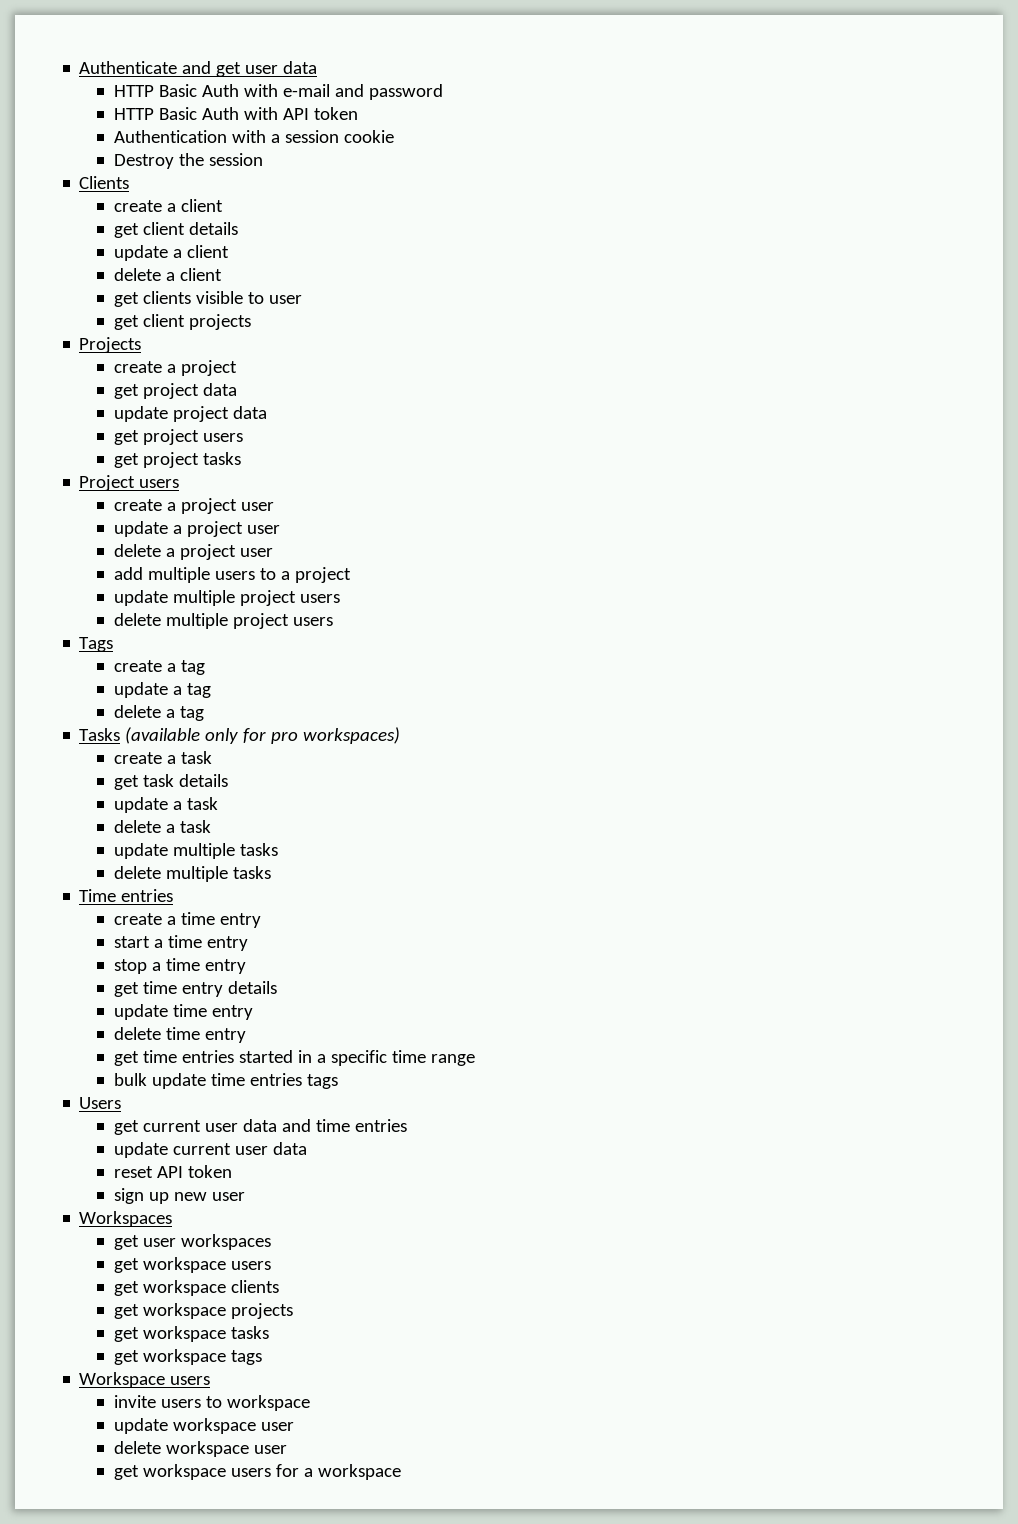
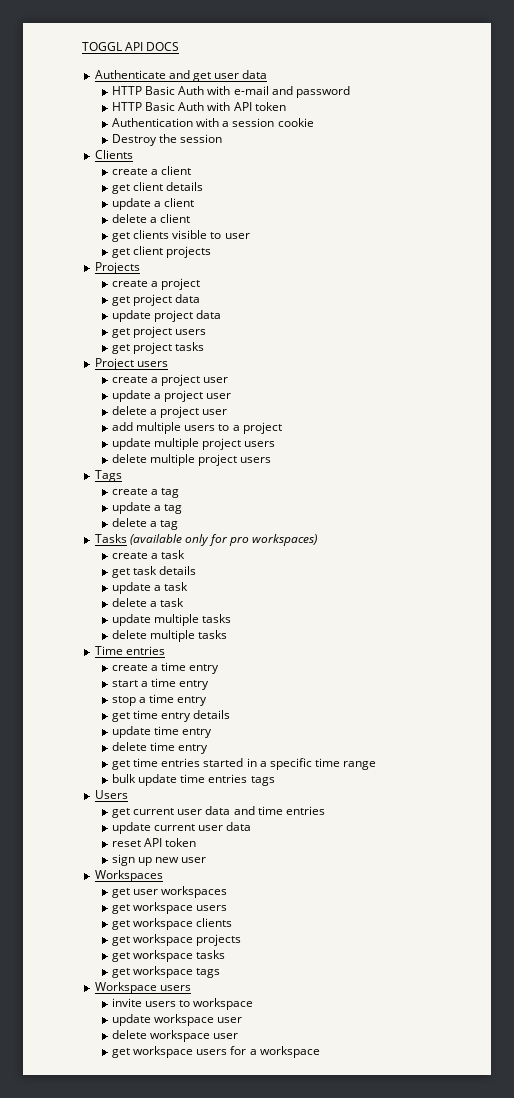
+ TOGGL API DOCS

